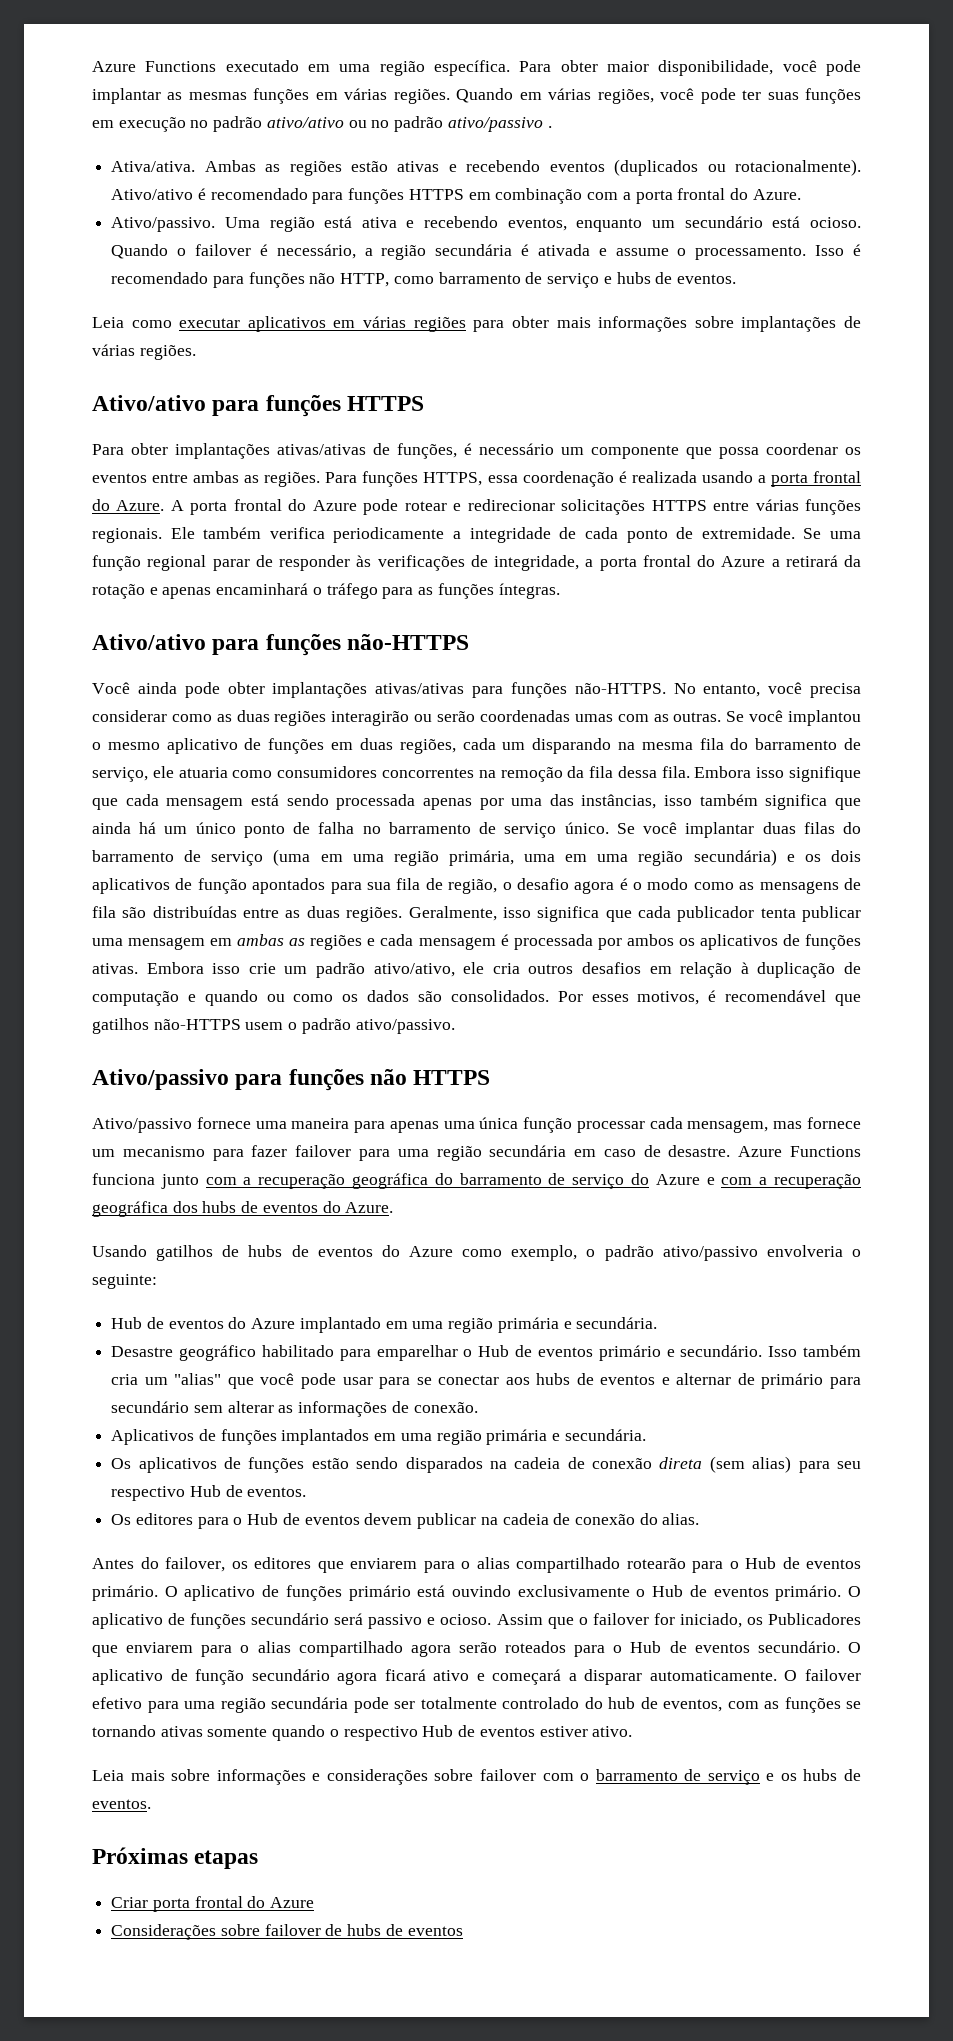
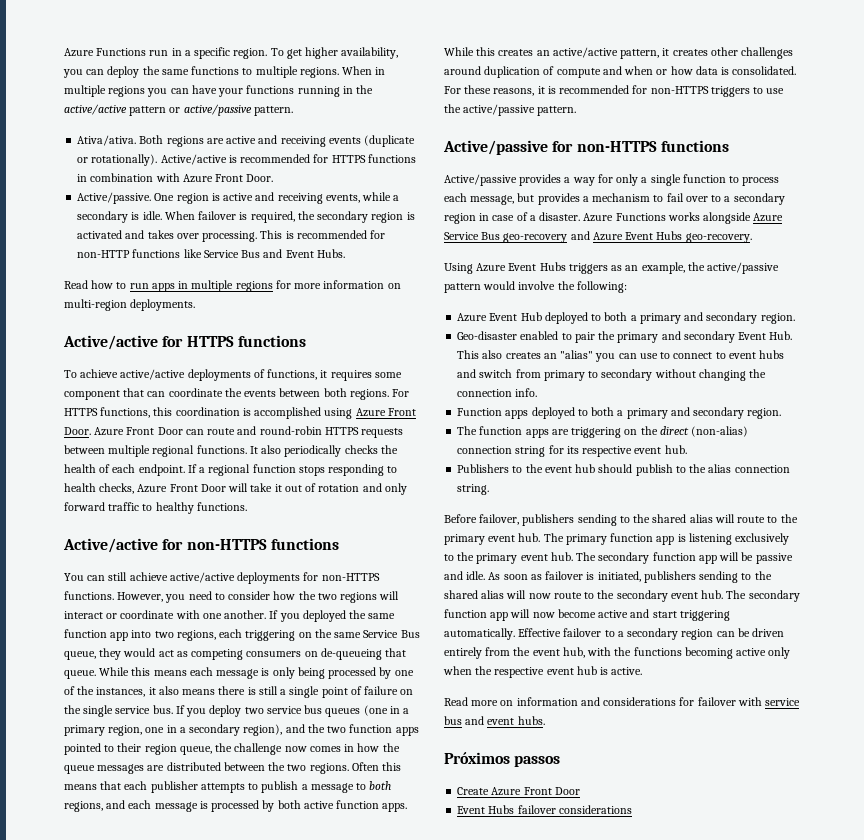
- Azure Functions executado em uma região específica. Para obter maior disponibilidade, você pode implantar as mesmas funções em várias regiões. Quando em várias regiões, você pode ter suas funções em execução no padrão ativo/ativo ou no padrão ativo/passivo .
- Ativa/ativa. Ambas as regiões estão ativas e recebendo eventos (duplicados ou rotacionalmente). Ativo/ativo é recomendado para funções HTTPS em combinação com a porta frontal do Azure.
- Ativo/passivo. Uma região está ativa e recebendo eventos, enquanto um secundário está ocioso. Quando o failover é necessário, a região secundária é ativada e assume o processamento. Isso é recomendado para funções não HTTP, como barramento de serviço e hubs de eventos.
- Leia como executar aplicativos em várias regiões para obter mais informações sobre implantações de várias regiões.
- Ativo/ativo para funções HTTPS
- Para obter implantações ativas/ativas de funções, é necessário um componente que possa coordenar os eventos entre ambas as regiões. Para funções HTTPS, essa coordenação é realizada usando a porta frontal do Azure. A porta frontal do Azure pode rotear e redirecionar solicitações HTTPS entre várias funções regionais. Ele também verifica periodicamente a integridade de cada ponto de extremidade. Se uma função regional parar de responder às verificações de integridade, a porta frontal do Azure a retirará da rotação e apenas encaminhará o tráfego para as funções íntegras.
- Ativo/ativo para funções não-HTTPS
- Você ainda pode obter implantações ativas/ativas para funções não-HTTPS. No entanto, você precisa considerar como as duas regiões interagirão ou serão coordenadas umas com as outras. Se você implantou o mesmo aplicativo de funções em duas regiões, cada um disparando na mesma fila do barramento de serviço, ele atuaria como consumidores concorrentes na remoção da fila dessa fila. Embora isso signifique que cada mensagem está sendo processada apenas por uma das instâncias, isso também significa que ainda há um único ponto de falha no barramento de serviço único. Se você implantar duas filas do barramento de serviço (uma em uma região primária, uma em uma região secundária) e os dois aplicativos de função apontados para sua fila de região, o desafio agora é o modo como as mensagens de fila são distribuídas entre as duas regiões. Geralmente, isso significa que cada publicador tenta publicar uma mensagem em ambas as regiões e cada mensagem é processada por ambos os aplicativos de funções ativas. Embora isso crie um padrão ativo/ativo, ele cria outros desafios em relação à duplicação de computação e quando ou como os dados são consolidados. Por esses motivos, é recomendável que gatilhos não-HTTPS usem o padrão ativo/passivo.
- Ativo/passivo para funções não HTTPS
- Ativo/passivo fornece uma maneira para apenas uma única função processar cada mensagem, mas fornece um mecanismo para fazer failover para uma região secundária em caso de desastre. Azure Functions funciona junto com a recuperação geográfica do barramento de serviço do Azure e com a recuperação geográfica dos hubs de eventos do Azure.
- Usando gatilhos de hubs de eventos do Azure como exemplo, o padrão ativo/passivo envolveria o seguinte:
- Hub de eventos do Azure implantado em uma região primária e secundária.
- Desastre geográfico habilitado para emparelhar o Hub de eventos primário e secundário. Isso também cria um "alias" que você pode usar para se conectar aos hubs de eventos e alternar de primário para secundário sem alterar as informações de conexão.
- Aplicativos de funções implantados em uma região primária e secundária.
- Os aplicativos de funções estão sendo disparados na cadeia de conexão direta (sem alias) para seu respectivo Hub de eventos.
- Os editores para o Hub de eventos devem publicar na cadeia de conexão do alias.
- Antes do failover, os editores que enviarem para o alias compartilhado rotearão para o Hub de eventos primário. O aplicativo de funções primário está ouvindo exclusivamente o Hub de eventos primário. O aplicativo de funções secundário será passivo e ocioso. Assim que o failover for iniciado, os Publicadores que enviarem para o alias compartilhado agora serão roteados para o Hub de eventos secundário. O aplicativo de função secundário agora ficará ativo e começará a disparar automaticamente. O failover efetivo para uma região secundária pode ser totalmente controlado do hub de eventos, com as funções se tornando ativas somente quando o respectivo Hub de eventos estiver ativo.
- Leia mais sobre informações e considerações sobre failover com o barramento de serviço e os hubs de eventos.
- Próximas etapas
- Criar porta frontal do Azure
- Considerações sobre failover de hubs de eventos
+ Azure Functions run in a specific region. To get higher availability, you can deploy the same functions to multiple regions. When in multiple regions you can have your functions running in the active/active pattern or active/passive pattern.
+ Ativa/ativa. Both regions are active and receiving events (duplicate or rotationally). Active/active is recommended for HTTPS functions in combination with Azure Front Door.
+ Active/passive. One region is active and receiving events, while a secondary is idle. When failover is required, the secondary region is activated and takes over processing. This is recommended for non-HTTP functions like Service Bus and Event Hubs.
+ Read how to run apps in multiple regions for more information on multi-region deployments.
+ Active/active for HTTPS functions
+ To achieve active/active deployments of functions, it requires some component that can coordinate the events between both regions. For HTTPS functions, this coordination is accomplished using Azure Front Door. Azure Front Door can route and round-robin HTTPS requests between multiple regional functions. It also periodically checks the health of each endpoint. If a regional function stops responding to health checks, Azure Front Door will take it out of rotation and only forward traffic to healthy functions.
+ Active/active for non-HTTPS functions
+ You can still achieve active/active deployments for non-HTTPS functions. However, you need to consider how the two regions will interact or coordinate with one another. If you deployed the same function app into two regions, each triggering on the same Service Bus queue, they would act as competing consumers on de-queueing that queue. While this means each message is only being processed by one of the instances, it also means there is still a single point of failure on the single service bus. If you deploy two service bus queues (one in a primary region, one in a secondary region), and the two function apps pointed to their region queue, the challenge now comes in how the queue messages are distributed between the two regions. Often this means that each publisher attempts to publish a message to both regions, and each message is processed by both active function apps. While this creates an active/active pattern, it creates other challenges around duplication of compute and when or how data is consolidated. For these reasons, it is recommended for non-HTTPS triggers to use the active/passive pattern.
+ Active/passive for non-HTTPS functions
+ Active/passive provides a way for only a single function to process each message, but provides a mechanism to fail over to a secondary region in case of a disaster. Azure Functions works alongside Azure Service Bus geo-recovery and Azure Event Hubs geo-recovery.
+ Using Azure Event Hubs triggers as an example, the active/passive pattern would involve the following:
+ Azure Event Hub deployed to both a primary and secondary region.
+ Geo-disaster enabled to pair the primary and secondary Event Hub. This also creates an "alias" you can use to connect to event hubs and switch from primary to secondary without changing the connection info.
+ Function apps deployed to both a primary and secondary region.
+ The function apps are triggering on the direct (non-alias) connection string for its respective event hub.
+ Publishers to the event hub should publish to the alias connection string.
+ Before failover, publishers sending to the shared alias will route to the primary event hub. The primary function app is listening exclusively to the primary event hub. The secondary function app will be passive and idle. As soon as failover is initiated, publishers sending to the shared alias will now route to the secondary event hub. The secondary function app will now become active and start triggering automatically. Effective failover to a secondary region can be driven entirely from the event hub, with the functions becoming active only when the respective event hub is active.
+ Read more on information and considerations for failover with service bus and event hubs.
+ Próximos passos
+ Create Azure Front Door
+ Event Hubs failover considerations

